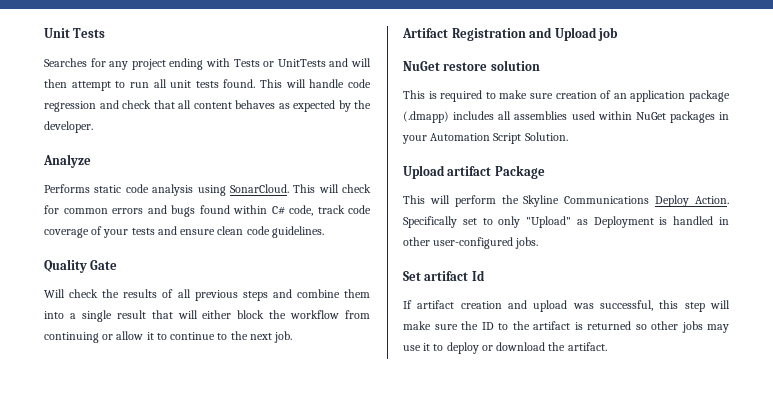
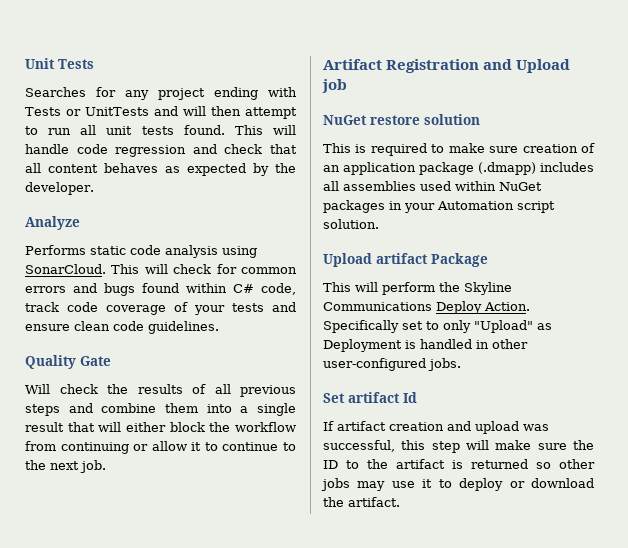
- This is required to make sure creation of an application package (.dmapp) includes all assemblies used within NuGet packages in your Automation Script Solution.
+ This is required to make sure creation of an application package (.dmapp) includes all assemblies used within NuGet packages in your Automation script solution.

